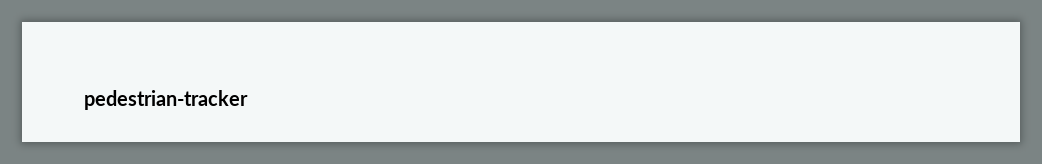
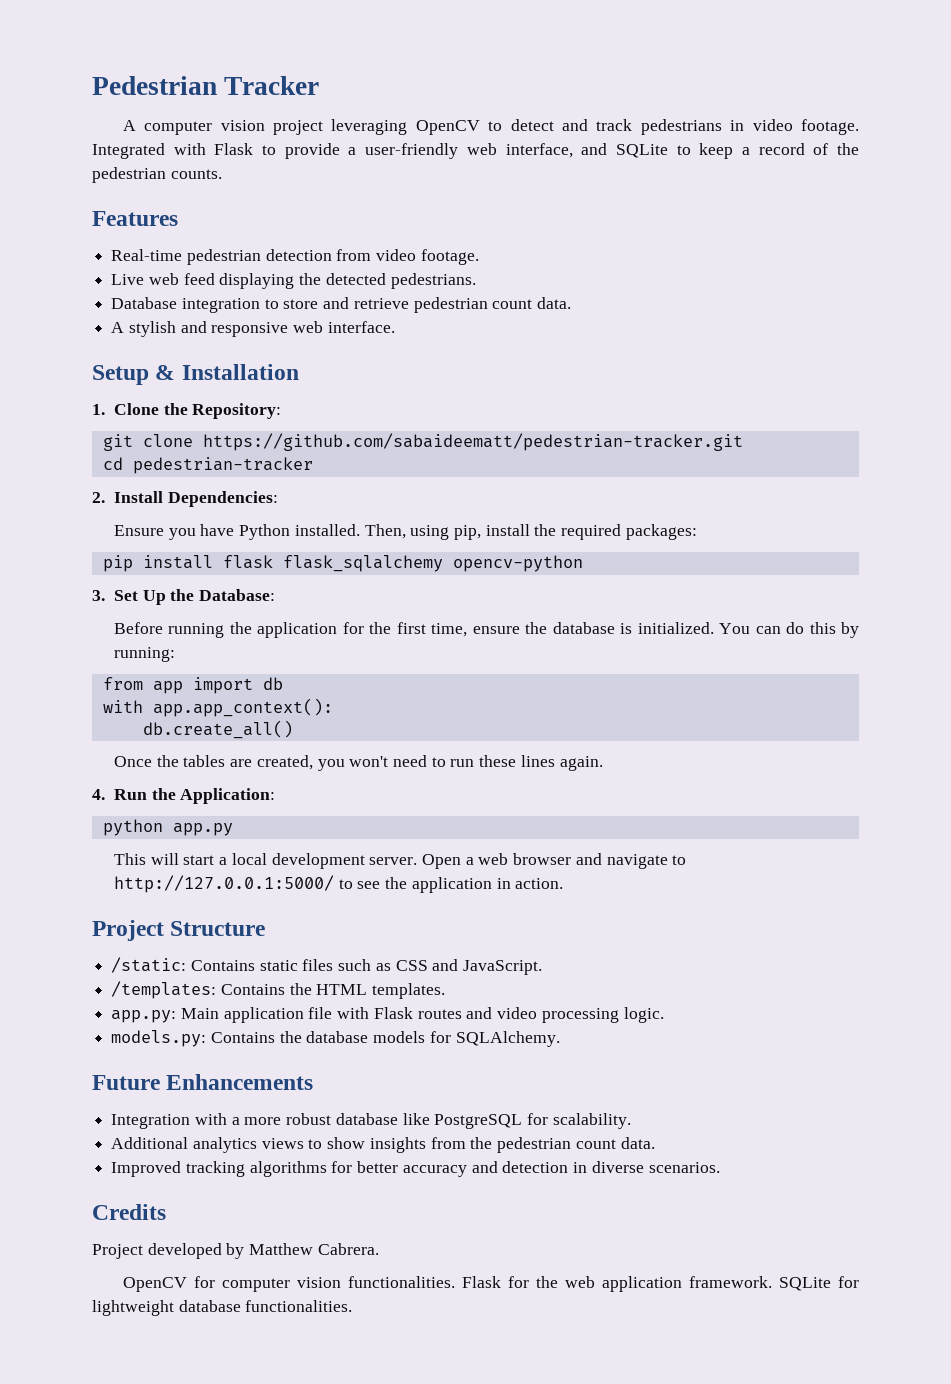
- pedestrian-tracker
+ Pedestrian Tracker
+ A computer vision project leveraging OpenCV to detect and track pedestrians in video footage. Integrated with Flask to provide a user-friendly web interface, and SQLite to keep a record of the pedestrian counts.
+ Features
+ Real-time pedestrian detection from video footage.
+ Live web feed displaying the detected pedestrians.
+ Database integration to store and retrieve pedestrian count data.
+ A stylish and responsive web interface.
+ Setup & Installation
+ 1. Clone the Repository:
+ git clone https://github.com/sabaideematt/pedestrian-tracker.git
+ cd pedestrian-tracker
+ 2. Install Dependencies:
+ Ensure you have Python installed. Then, using pip, install the required packages:
+ pip install flask flask_sqlalchemy opencv-python
+ 3. Set Up the Database:
+ Before running the application for the first time, ensure the database is initialized. You can do this by running:
+ from app import db
+ with app.app_context():
+ db.create_all()
+ Once the tables are created, you won't need to run these lines again.
+ 4. Run the Application:
+ python app.py
+ This will start a local development server. Open a web browser and navigate to http://127.0.0.1:5000/ to see the application in action.
+ Project Structure
+ /static: Contains static files such as CSS and JavaScript.
+ /templates: Contains the HTML templates.
+ app.py: Main application file with Flask routes and video processing logic.
+ models.py: Contains the database models for SQLAlchemy.
+ Future Enhancements
+ Integration with a more robust database like PostgreSQL for scalability.
+ Additional analytics views to show insights from the pedestrian count data.
+ Improved tracking algorithms for better accuracy and detection in diverse scenarios.
+ Credits
+ Project developed by Matthew Cabrera.
+ OpenCV for computer vision functionalities. Flask for the web application framework. SQLite for lightweight database functionalities.

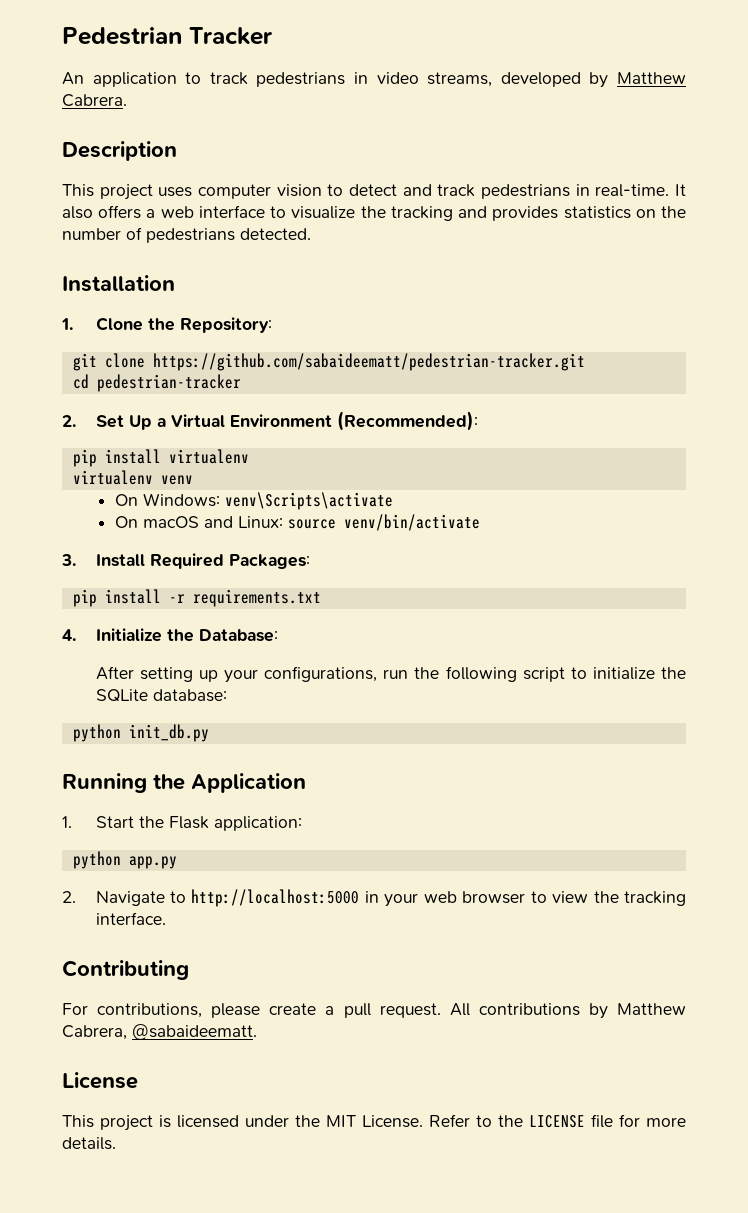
- A computer vision project leveraging OpenCV to detect and track pedestrians in video footage. Integrated with Flask to provide a user-friendly web interface, and SQLite to keep a record of the pedestrian counts.
- Features
- Real-time pedestrian detection from video footage.
- Live web feed displaying the detected pedestrians.
- Database integration to store and retrieve pedestrian count data.
- A stylish and responsive web interface.
- Setup & Installation
+ An application to track pedestrians in video streams, developed by Matthew Cabrera.
+ Description
+ This project uses computer vision to detect and track pedestrians in real-time. It also offers a web interface to visualize the tracking and provides statistics on the number of pedestrians detected.
+ Installation
- 2. Install Dependencies:
- Ensure you have Python installed. Then, using pip, install the required packages:
- pip install flask flask_sqlalchemy opencv-python
- 3. Set Up the Database:
- Before running the application for the first time, ensure the database is initialized. You can do this by running:
- from app import db
- with app.app_context():
- db.create_all()
- Once the tables are created, you won't need to run these lines again.
- 4. Run the Application:
+ 2. Set Up a Virtual Environment (Recommended):
+ pip install virtualenv
+ virtualenv venv
+ On Windows: venv\Scripts\activate
+ On macOS and Linux: source venv/bin/activate
+ 3. Install Required Packages:
+ pip install -r requirements.txt
+ 4. Initialize the Database:
+ After setting up your configurations, run the following script to initialize the SQLite database:
+ python init_db.py
+ Running the Application
+ 1. Start the Flask application:
  python app.py
- This will start a local development server. Open a web browser and navigate to http://127.0.0.1:5000/ to see the application in action.
- Project Structure
- /static: Contains static files such as CSS and JavaScript.
- /templates: Contains the HTML templates.
- app.py: Main application file with Flask routes and video processing logic.
- models.py: Contains the database models for SQLAlchemy.
- Future Enhancements
- Integration with a more robust database like PostgreSQL for scalability.
- Additional analytics views to show insights from the pedestrian count data.
- Improved tracking algorithms for better accuracy and detection in diverse scenarios.
- Credits
- Project developed by Matthew Cabrera.
- OpenCV for computer vision functionalities. Flask for the web application framework. SQLite for lightweight database functionalities.
+ 2. Navigate to http://localhost:5000 in your web browser to view the tracking interface.
+ Contributing
+ For contributions, please create a pull request. All contributions by Matthew Cabrera, @sabaideematt.
+ License
+ This project is licensed under the MIT License. Refer to the LICENSE file for more details.

